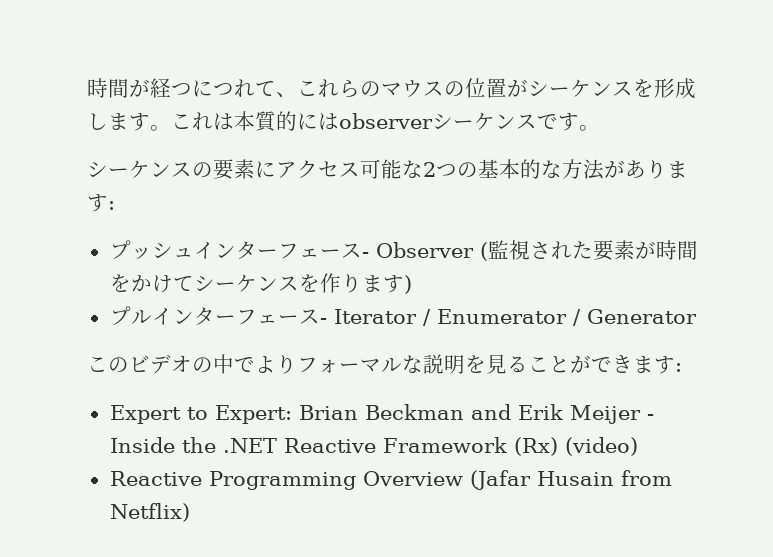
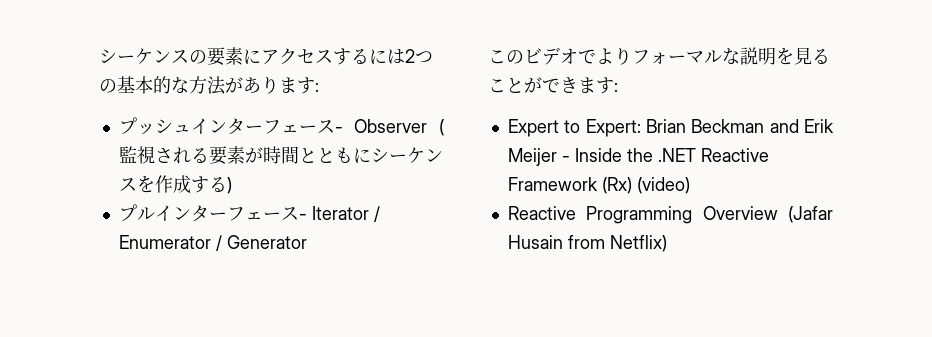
- 時間が経つにつれて、これらのマウスの位置がシーケンスを形成します。これは本質的にはobserverシーケンスです。
- シーケンスの要素にアクセス可能な2つの基本的な方法があります:
+ シーケンスの要素にアクセスするには2つの基本的な方法があります:
- プッシュインターフェース- Observer (監視された要素が時間をかけてシーケンスを作ります)
+ プッシュインターフェース- Observer (監視される要素が時間とともにシーケンスを作成する)
- このビデオの中でよりフォーマルな説明を見ることができます:
+ このビデオでよりフォーマルな説明を見ることができます:

